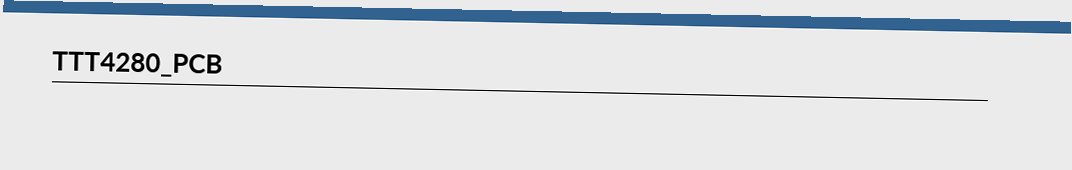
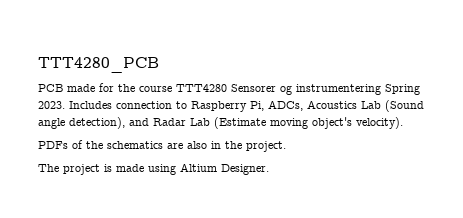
+ PCB made for the course TTT4280 Sensorer og instrumentering Spring 2023. Includes connection to Raspberry Pi, ADCs, Acoustics Lab (Sound angle detection), and Radar Lab (Estimate moving object's velocity).
+ PDFs of the schematics are also in the project.
+ The project is made using Altium Designer.

